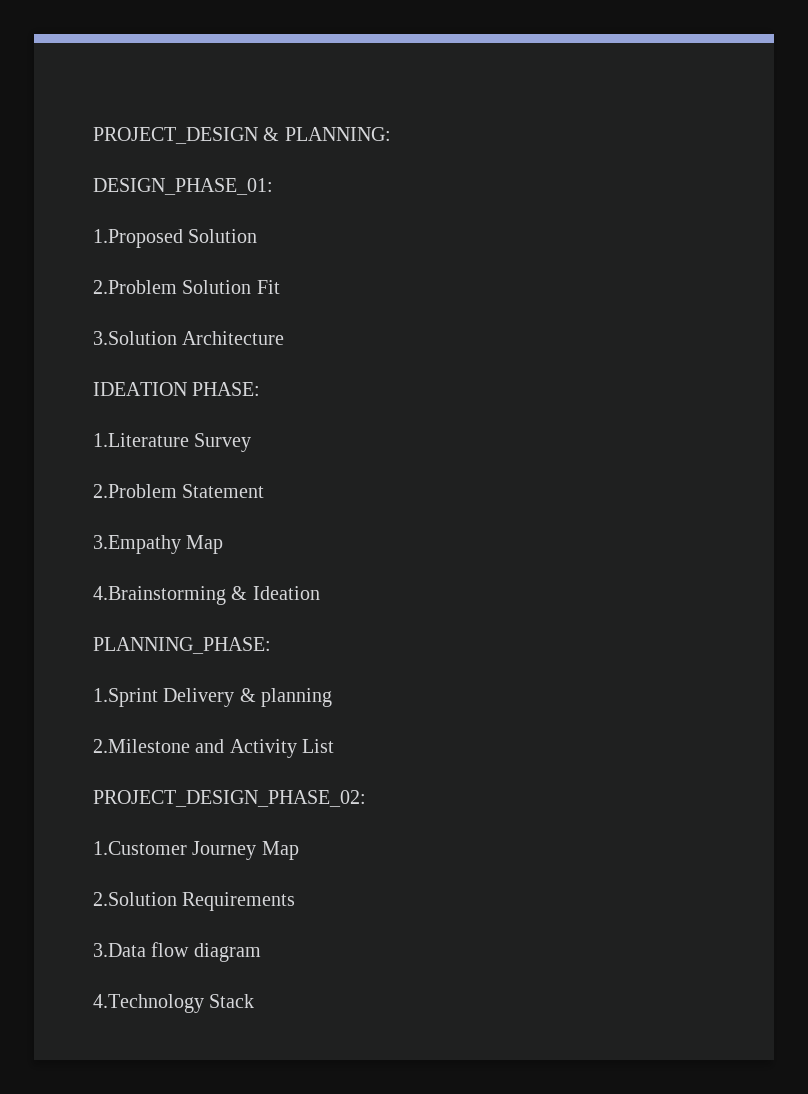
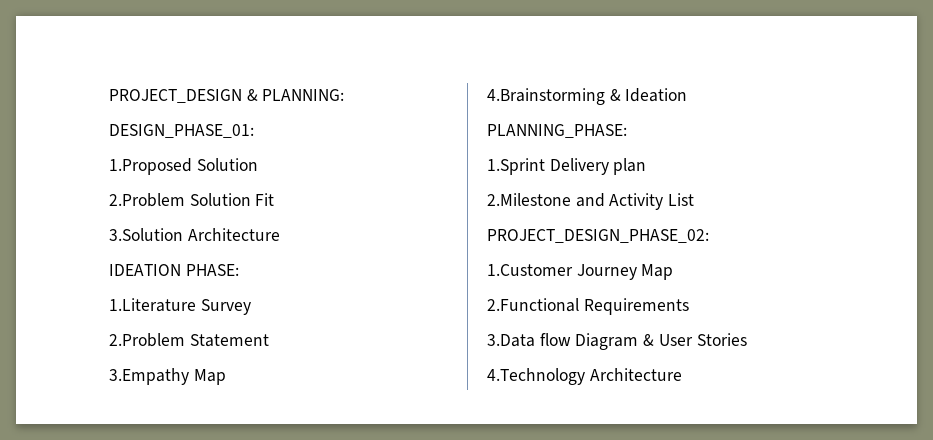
- 1.Sprint Delivery & planning
+ 1.Sprint Delivery plan
- 2.Solution Requirements
+ 2.Functional Requirements
- 3.Data flow diagram
+ 3.Data flow Diagram & User Stories
- 4.Technology Stack
+ 4.Technology Architecture

